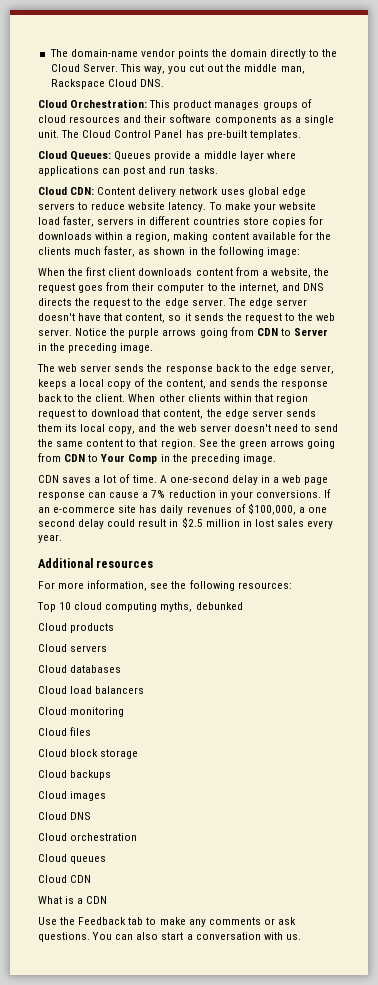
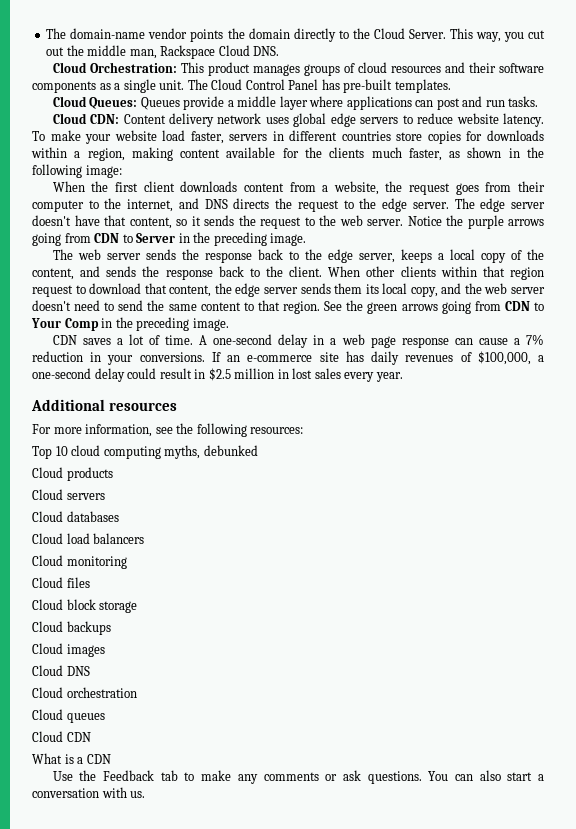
- If an e-commerce site has daily revenues of $100,000, a one second delay could result in $2.5 million in lost sales every year.
+ If an e-commerce site has daily revenues of $100,000, a one-second delay could result in $2.5 million in lost sales every year.

